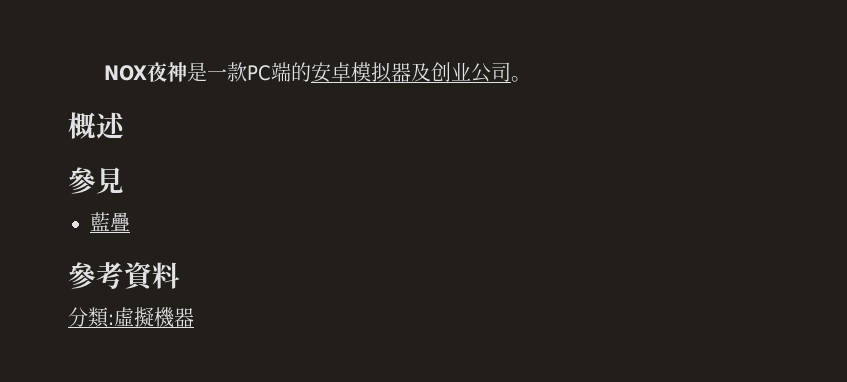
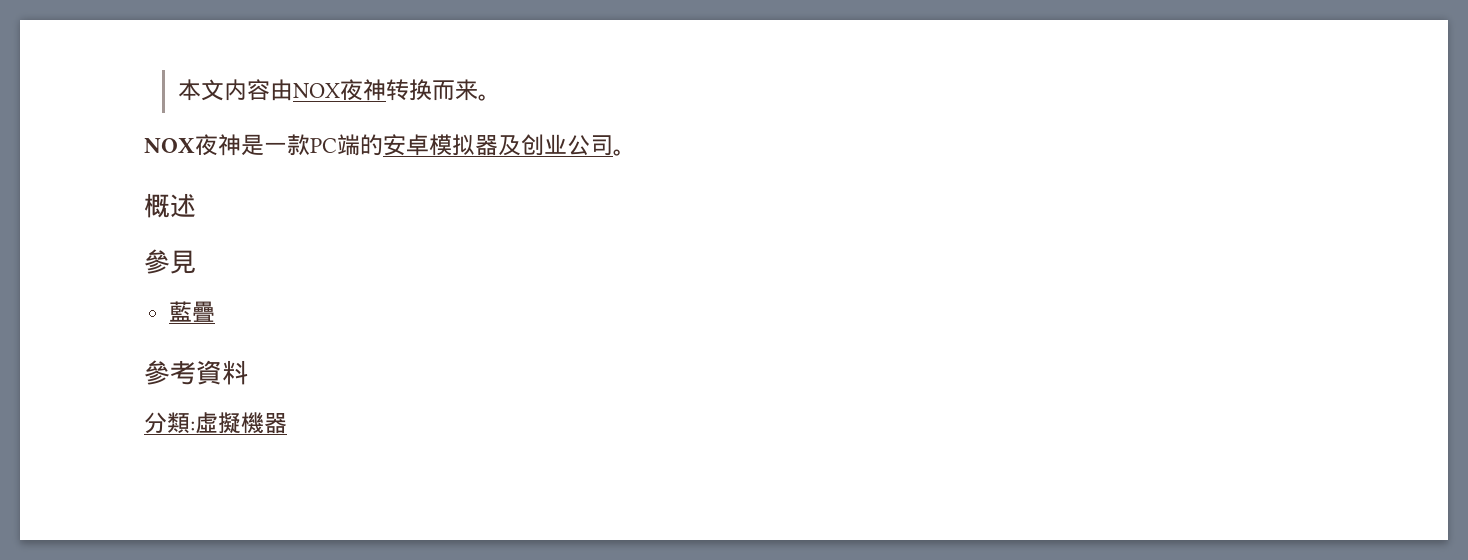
+ 本文内容由NOX夜神转换而来。

